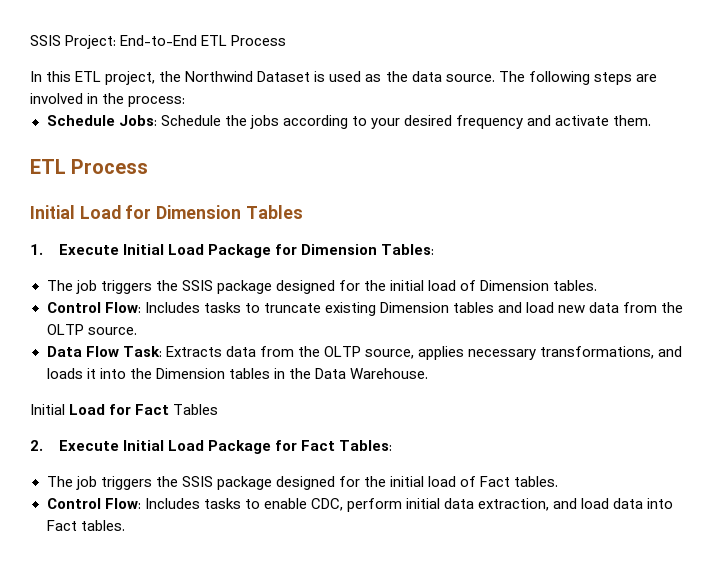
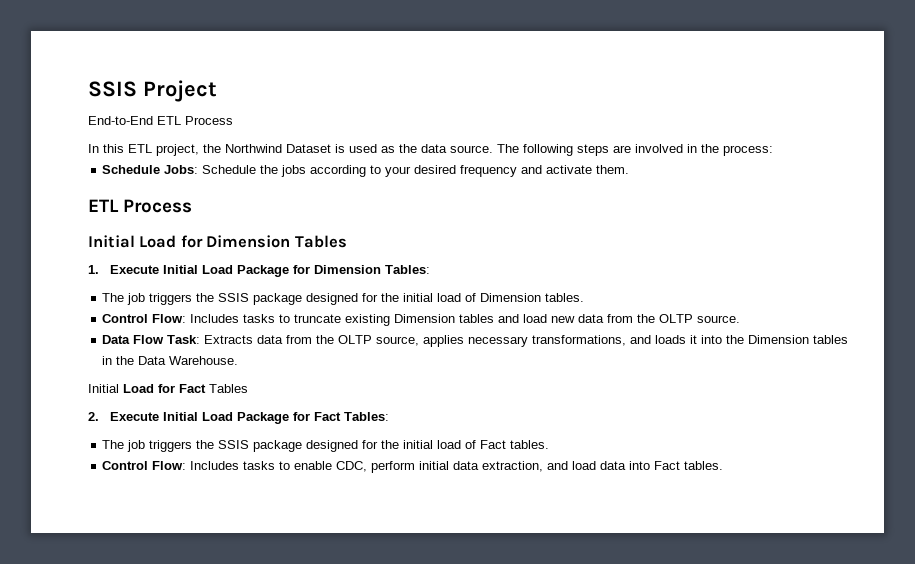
- SSIS Project: End-to-End ETL Process
+ SSIS Project
+ End-to-End ETL Process

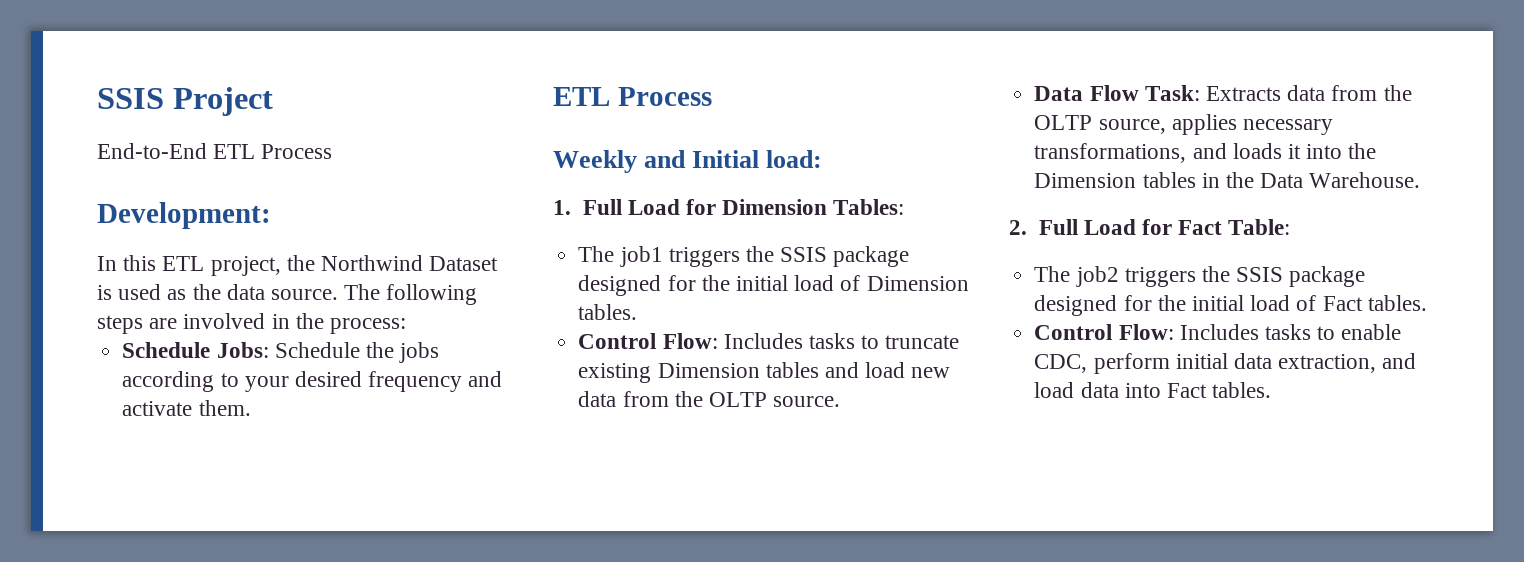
+ Development:
- Initial Load for Dimension Tables
- 1. Execute Initial Load Package for Dimension Tables:
+ Weekly and Initial load:
+ 1. Full Load for Dimension Tables:
- The job triggers the SSIS package designed for the initial load of Dimension tables.
+ The job1 triggers the SSIS package designed for the initial load of Dimension tables.
- Initial Load for Fact Tables
- 2. Execute Initial Load Package for Fact Tables:
- The job triggers the SSIS package designed for the initial load of Fact tables.
+ 2. Full Load for Fact Table:
+ The job2 triggers the SSIS package designed for the initial load of Fact tables.

